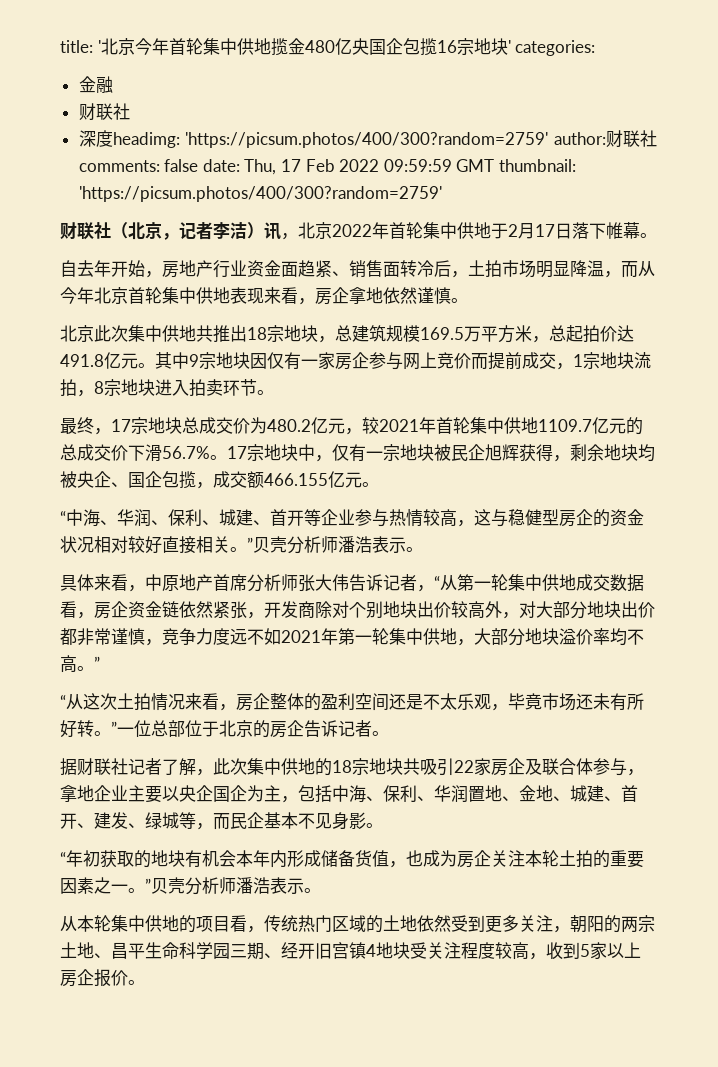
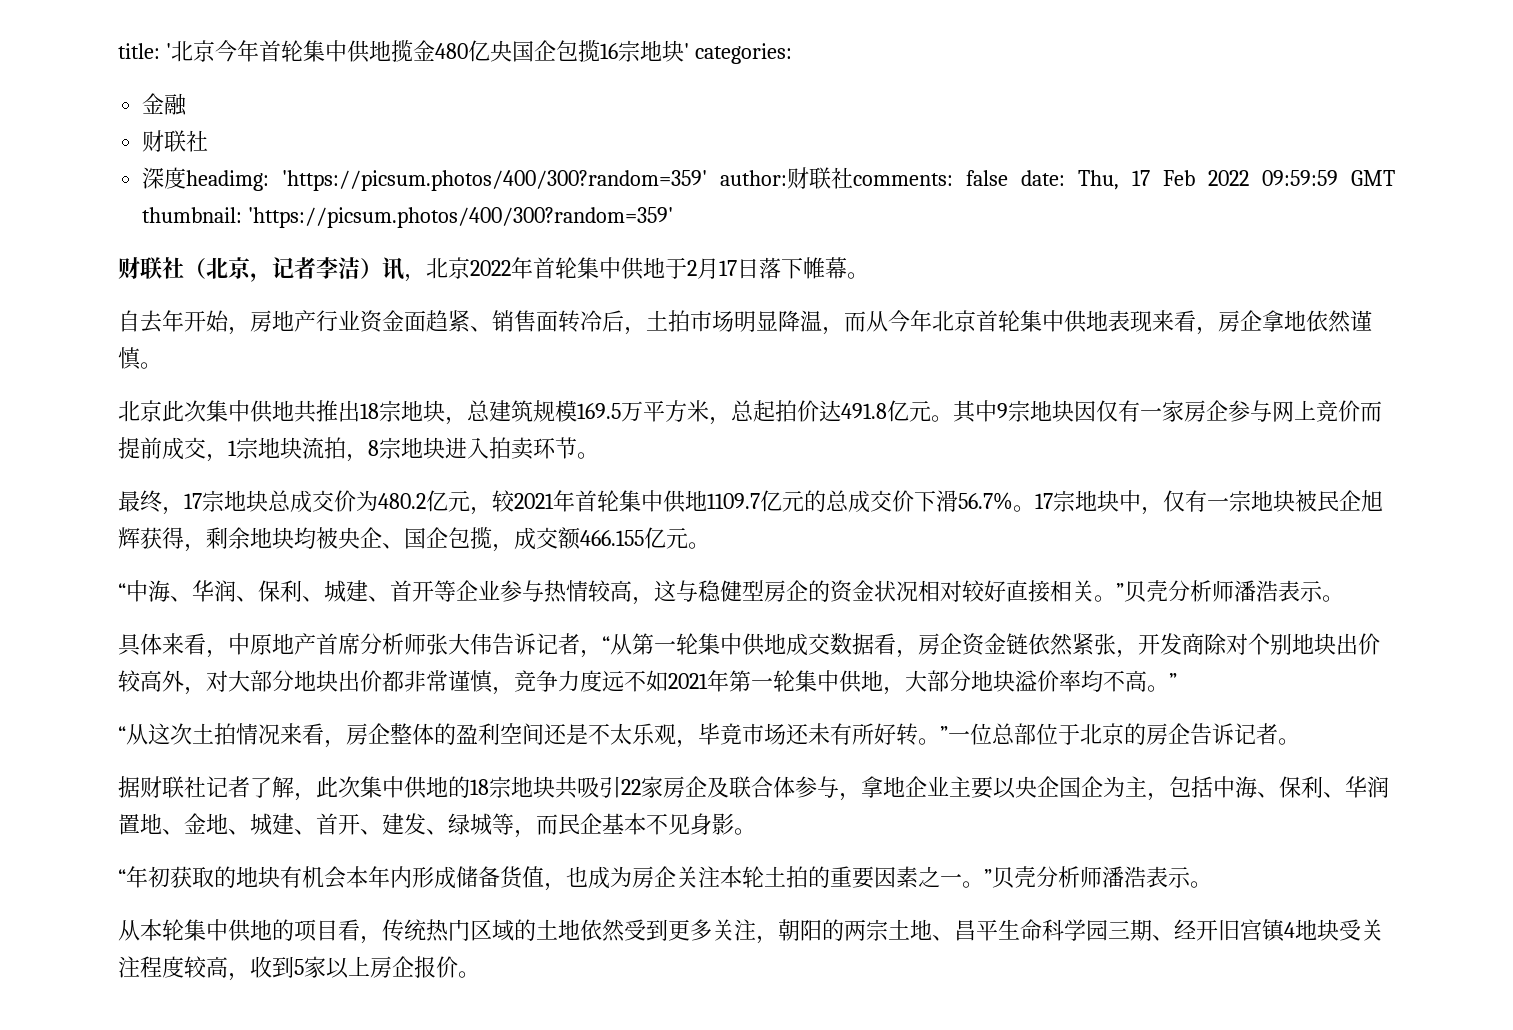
- 深度headimg: 'https://picsum.photos/400/300?random=2759' author:财联社comments: false date: Thu, 17 Feb 2022 09:59:59 GMT thumbnail: 'https://picsum.photos/400/300?random=2759'
+ 深度headimg: 'https://picsum.photos/400/300?random=359' author:财联社comments: false date: Thu, 17 Feb 2022 09:59:59 GMT thumbnail: 'https://picsum.photos/400/300?random=359'

